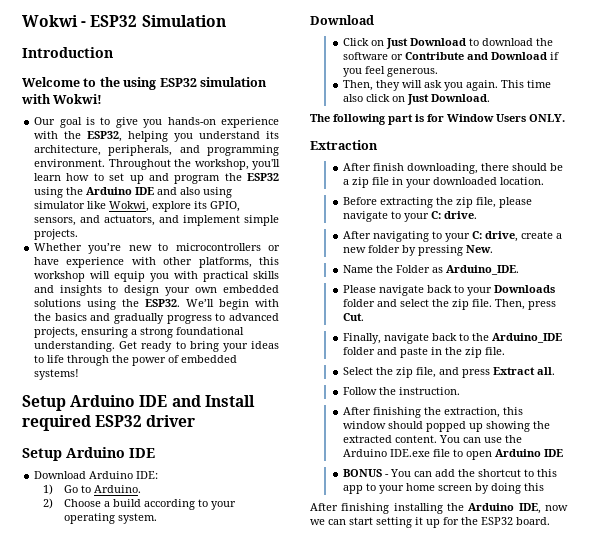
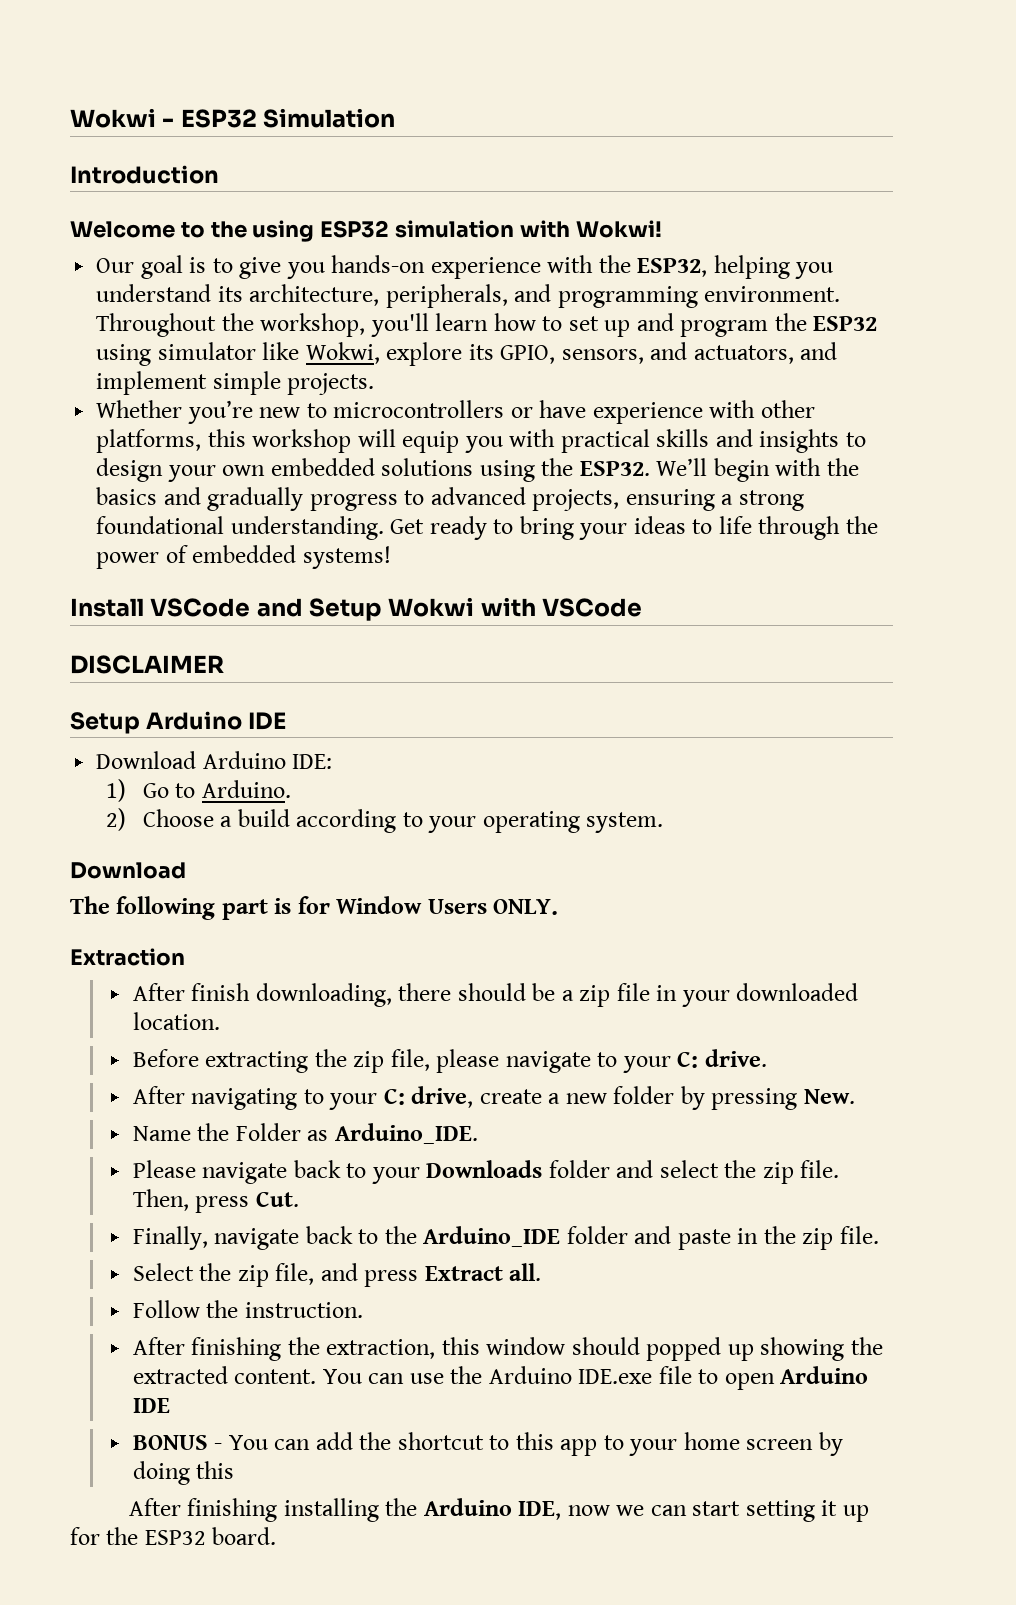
- Throughout the workshop, you'll learn how to set up and program the ESP32 using the Arduino IDE and also using simulator like Wokwi, explore its GPIO, sensors, and actuators, and implement simple projects.
+ Throughout the workshop, you'll learn how to set up and program the ESP32 using simulator like Wokwi, explore its GPIO, sensors, and actuators, and implement simple projects.
- Setup Arduino IDE and Install required ESP32 driver
+ Install VSCode and Setup Wokwi with VSCode
+ DISCLAIMER
- Click on Just Download to download the software or Contribute and Download if you feel generous.
- Then, they will ask you again. This time also click on Just Download.

